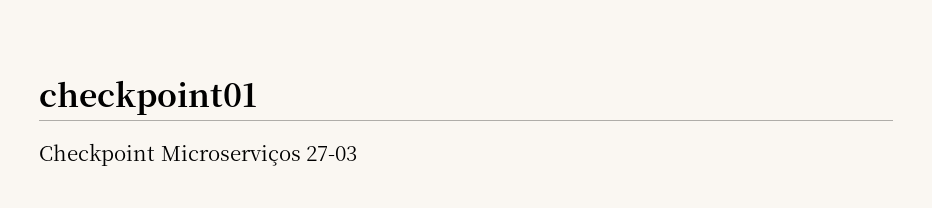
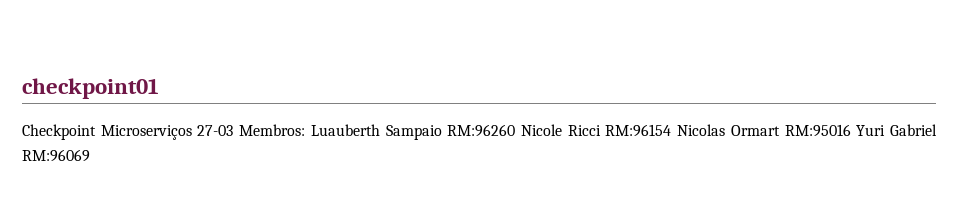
- Checkpoint Microserviços 27-03
+ Checkpoint Microserviços 27-03 Membros: Luauberth Sampaio RM:96260 Nicole Ricci RM:96154 Nicolas Ormart RM:95016 Yuri Gabriel RM:96069

